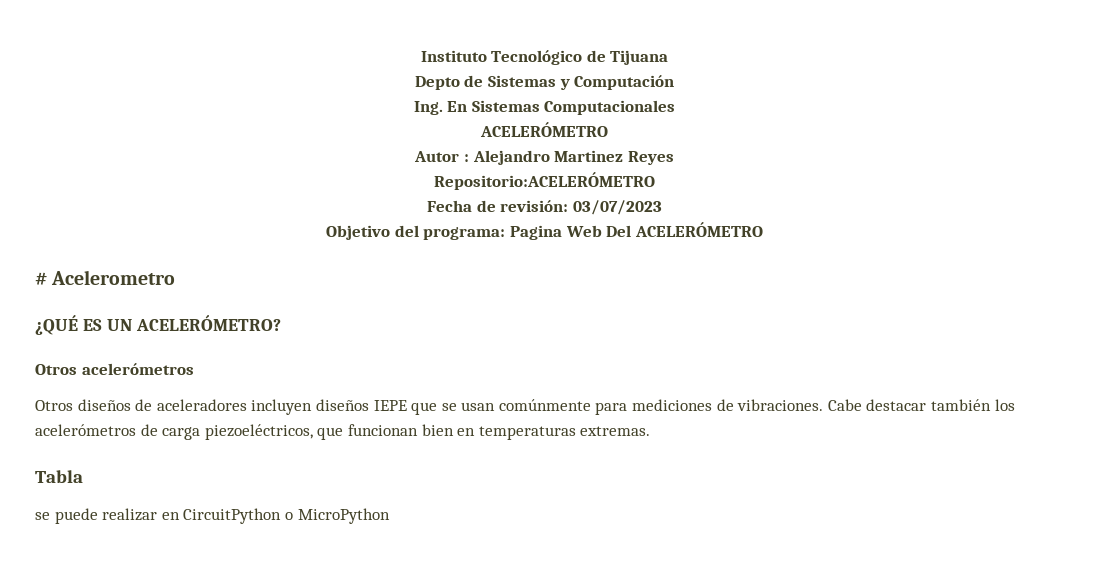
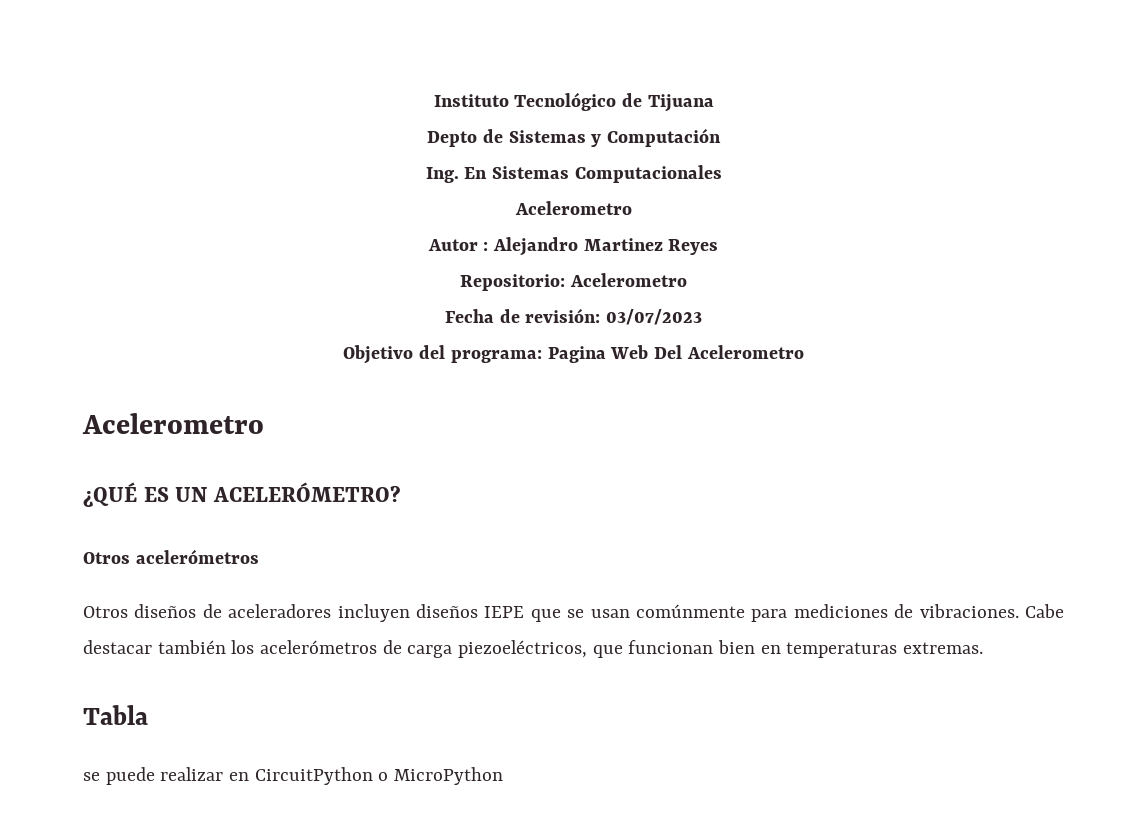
  Ing. En Sistemas Computacionales
- ACELERÓMETRO
+ Acelerometro
- Repositorio:ACELERÓMETRO
+ Repositorio: Acelerometro
- Objetivo del programa: Pagina Web Del ACELERÓMETRO
- # Acelerometro
+ Objetivo del programa: Pagina Web Del Acelerometro
+ Acelerometro

